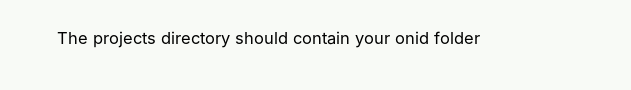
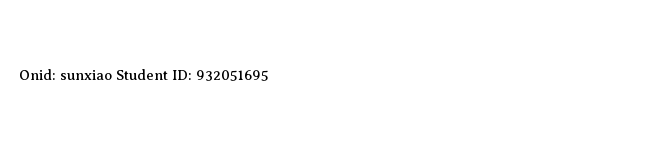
- The projects directory should contain your onid folder
+ Onid: sunxiao Student ID: 932051695

